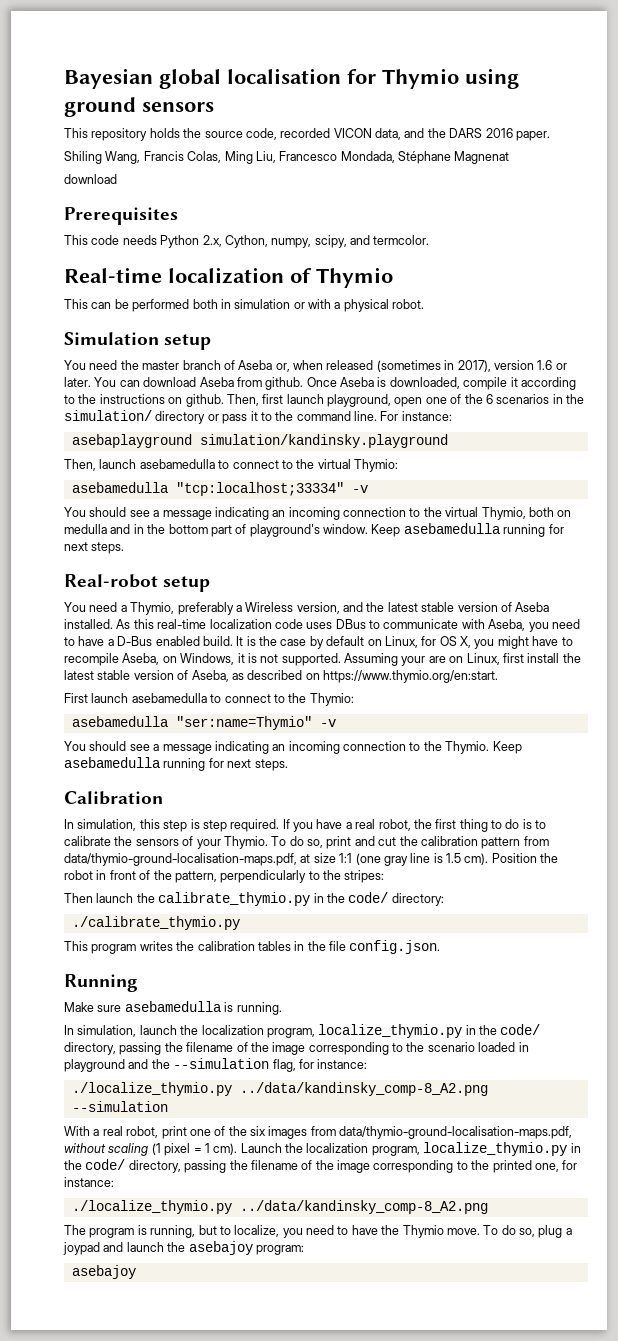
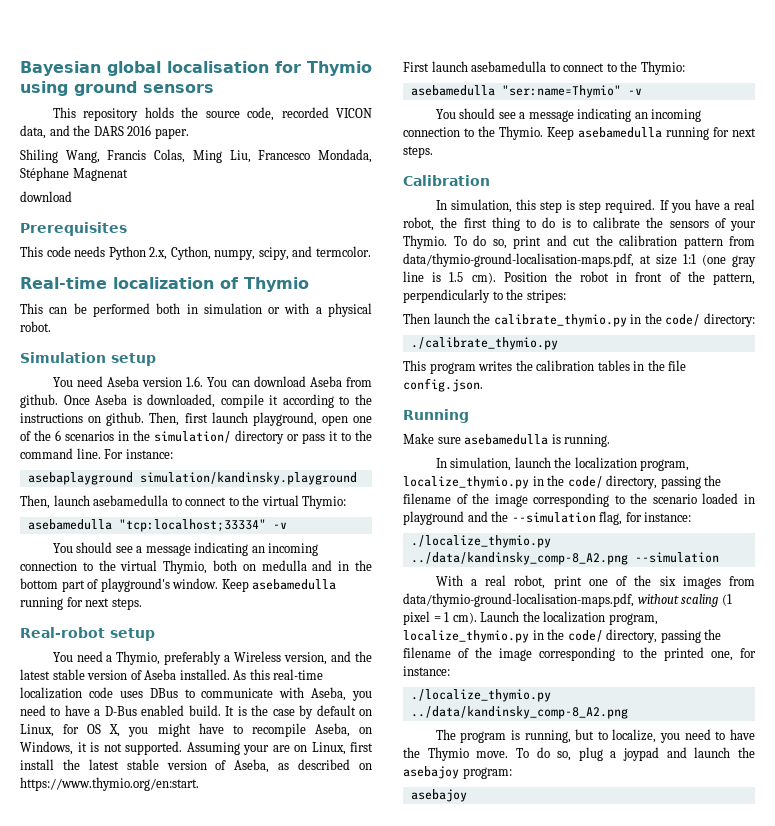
- You need the master branch of Aseba or, when released (sometimes in 2017), version 1.6 or later. You can download Aseba from github.
+ You need Aseba version 1.6. You can download Aseba from github.

